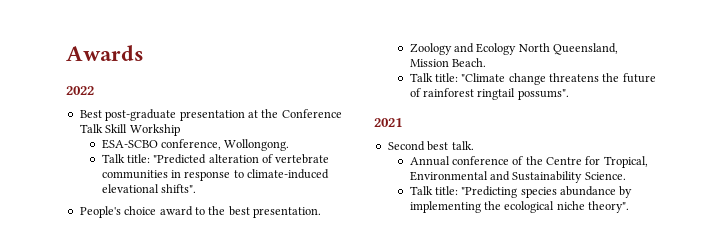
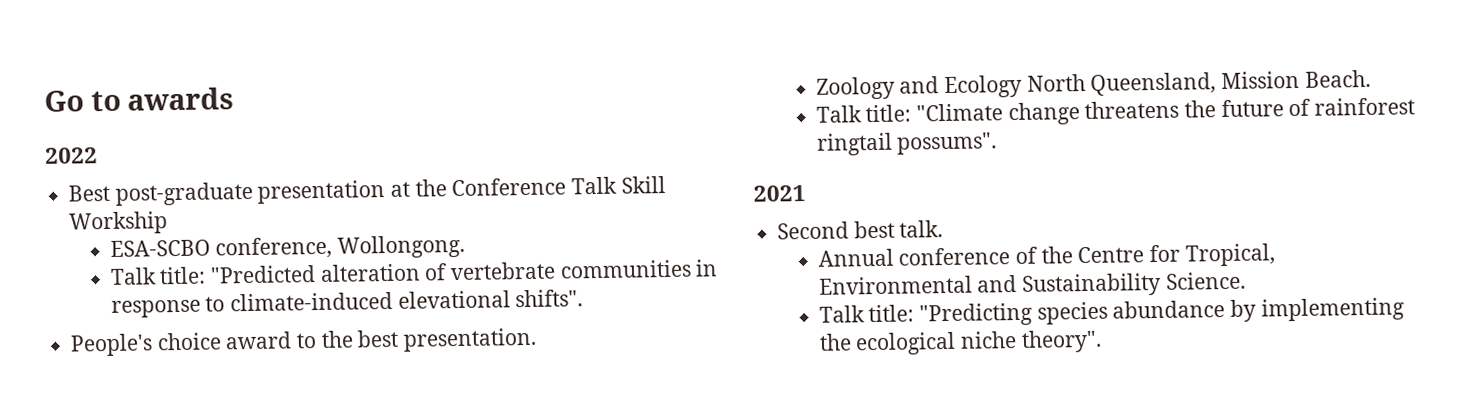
- Awards
+ Go to awards

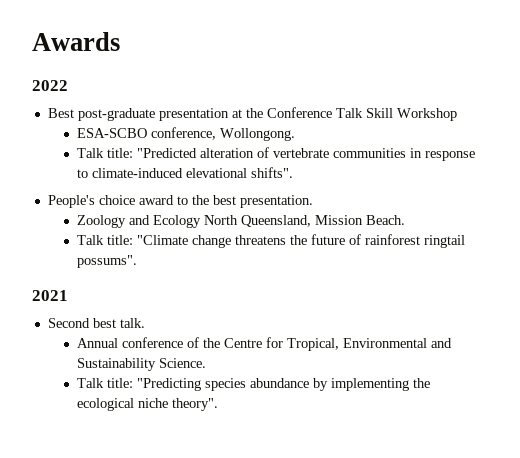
- Go to awards
+ Awards
- Best post-graduate presentation at the Conference Talk Skill Workship
+ Best post-graduate presentation at the Conference Talk Skill Workshop

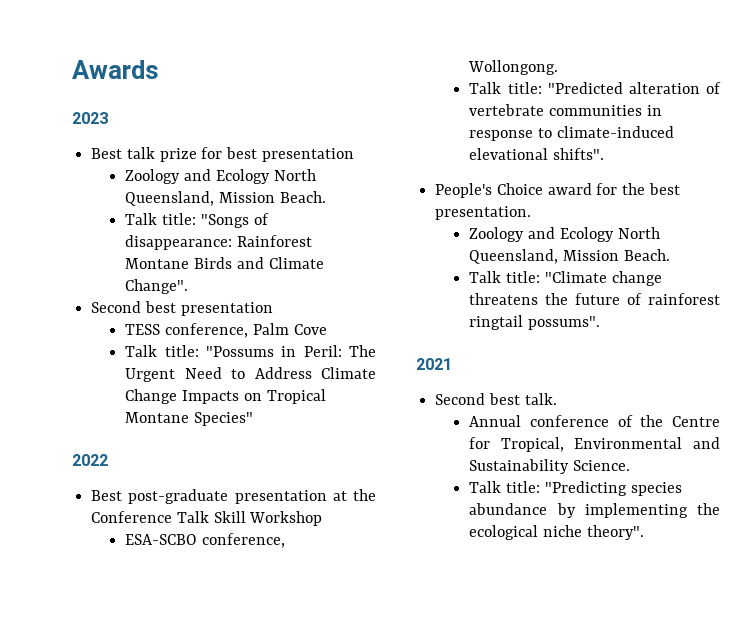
+ 2023
+ Best talk prize for best presentation
+ Zoology and Ecology North Queensland, Mission Beach.
+ Talk title: "Songs of disappearance: Rainforest Montane Birds and Climate Change".
+ Second best presentation
+ TESS conference, Palm Cove
+ Talk title: "Possums in Peril: The Urgent Need to Address Climate Change Impacts on Tropical Montane Species"
- People's choice award to the best presentation.
+ People's Choice award for the best presentation.

